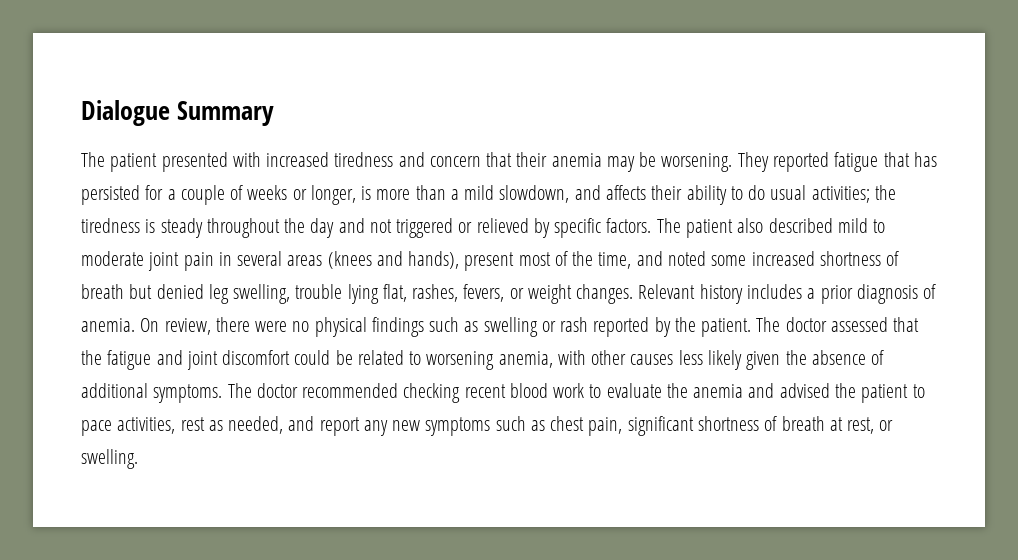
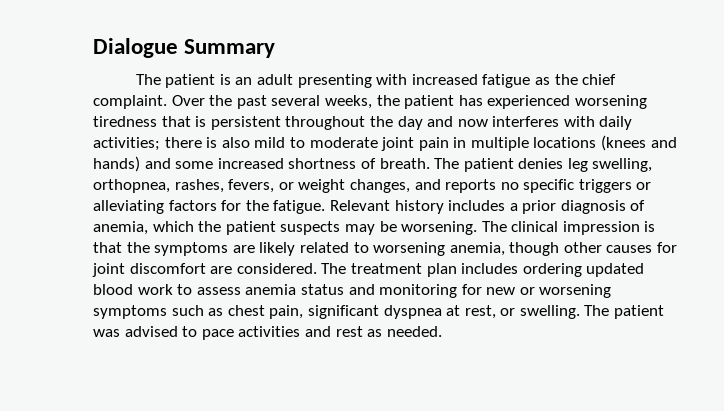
- The patient presented with increased tiredness and concern that their anemia may be worsening. They reported fatigue that has persisted for a couple of weeks or longer, is more than a mild slowdown, and affects their ability to do usual activities; the tiredness is steady throughout the day and not triggered or relieved by specific factors. The patient also described mild to moderate joint pain in several areas (knees and hands), present most of the time, and noted some increased shortness of breath but denied leg swelling, trouble lying flat, rashes, fevers, or weight changes.
+ The patient is an adult presenting with increased fatigue as the chief complaint. Over the past several weeks, the patient has experienced worsening tiredness that is persistent throughout the day and now interferes with daily activities; there is also mild to moderate joint pain in multiple locations (knees and hands) and some increased shortness of breath. The patient denies leg swelling, orthopnea, rashes, fevers, or weight changes, and reports no specific triggers or alleviating factors for the fatigue.
- Relevant history includes a prior diagnosis of anemia. On review, there were no physical findings such as swelling or rash reported by the patient. The doctor assessed that the fatigue and joint discomfort could be related to worsening anemia, with other causes less likely given the absence of additional symptoms. The doctor recommended checking recent blood work to evaluate the anemia and advised the patient to pace activities, rest as needed, and report any new symptoms such as chest pain, significant shortness of breath at rest, or swelling.
+ Relevant history includes a prior diagnosis of anemia, which the patient suspects may be worsening. The clinical impression is that the symptoms are likely related to worsening anemia, though other causes for joint discomfort are considered. The treatment plan includes ordering updated blood work to assess anemia status and monitoring for new or worsening symptoms such as chest pain, significant dyspnea at rest, or swelling.
+ The patient was advised to pace activities and rest as needed.

